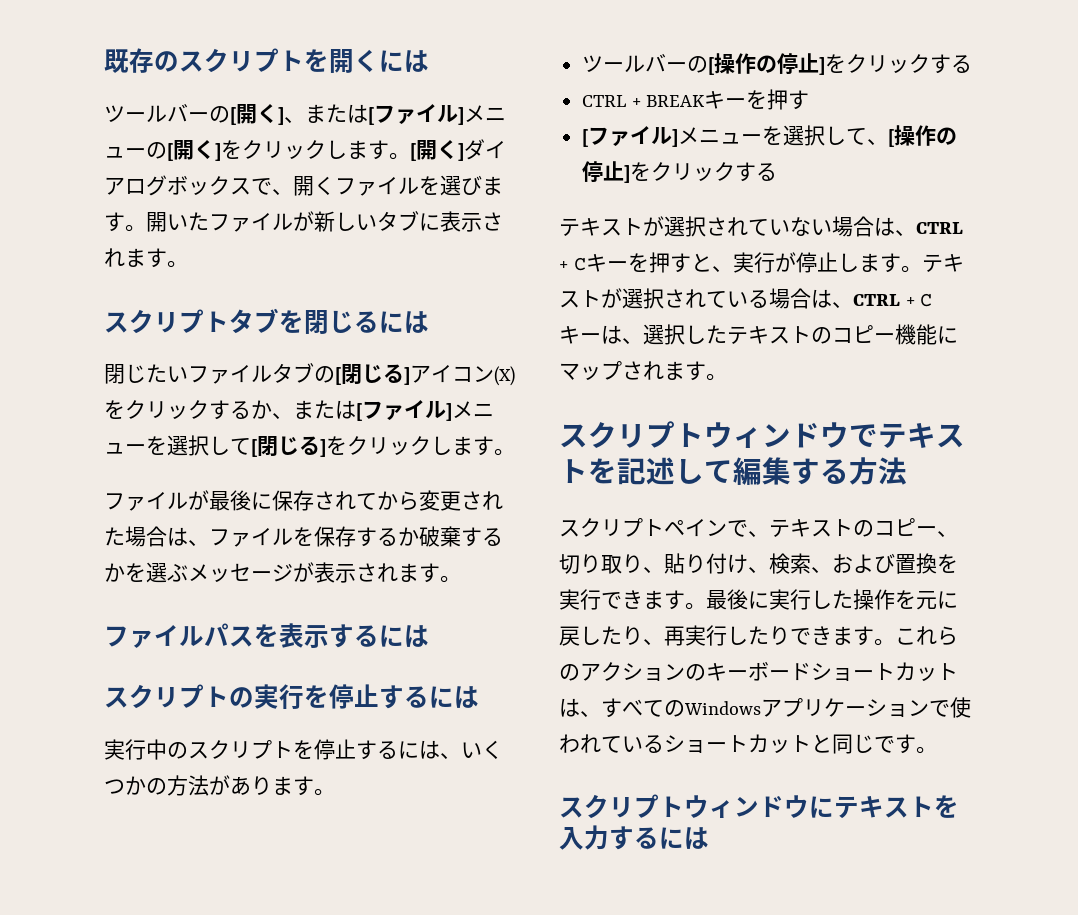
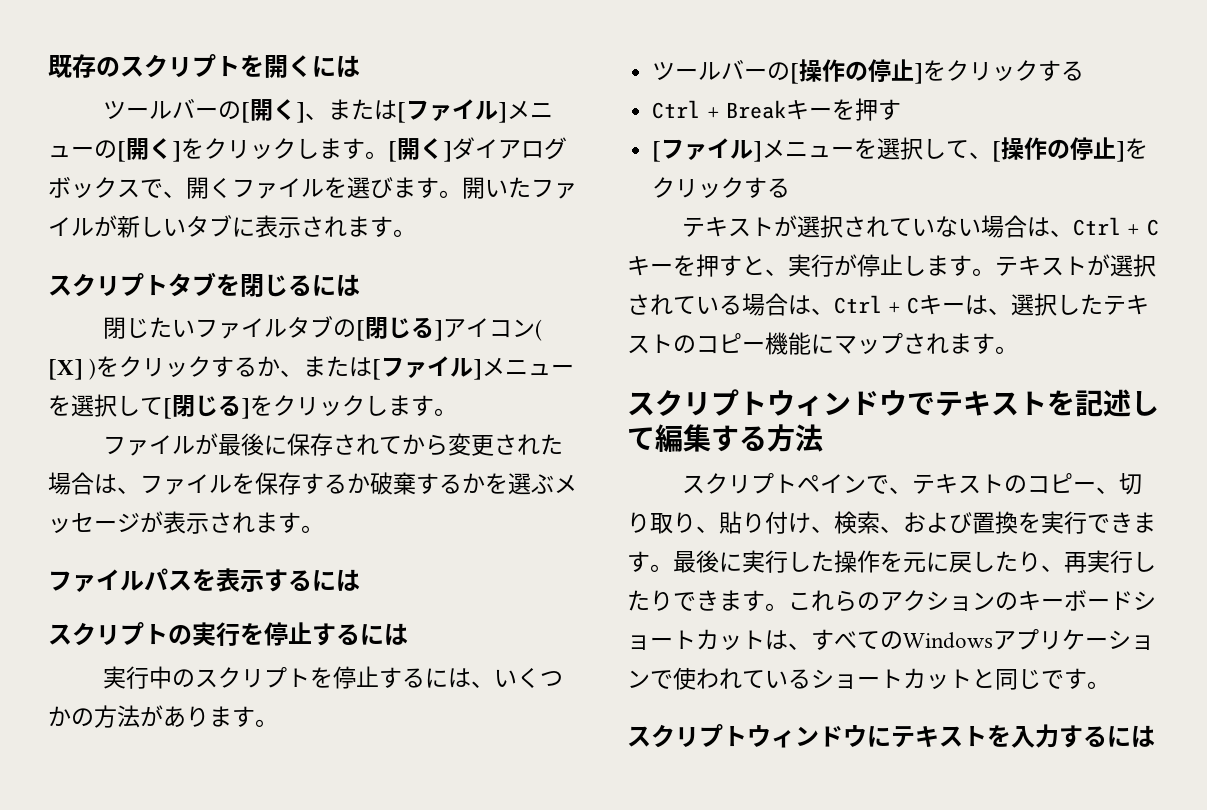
- 閉じたいファイルタブの[閉じる]アイコン(X)をクリックするか、または[ファイル]メニューを選択して[閉じる]をクリックします。
+ 閉じたいファイルタブの[閉じる]アイコン( [X] )をクリックするか、または[ファイル]メニューを選択して[閉じる]をクリックします。
- CTRL + BREAKキーを押す
+ Ctrl + Breakキーを押す
- テキストが選択されていない場合は、CTRL + Cキーを押すと、実行が停止します。
+ テキストが選択されていない場合は、Ctrl + Cキーを押すと、実行が停止します。
- テキストが選択されている場合は、CTRL + Cキーは、選択したテキストのコピー機能にマップされます。
+ テキストが選択されている場合は、Ctrl + Cキーは、選択したテキストのコピー機能にマップされます。

